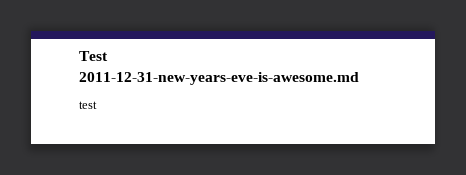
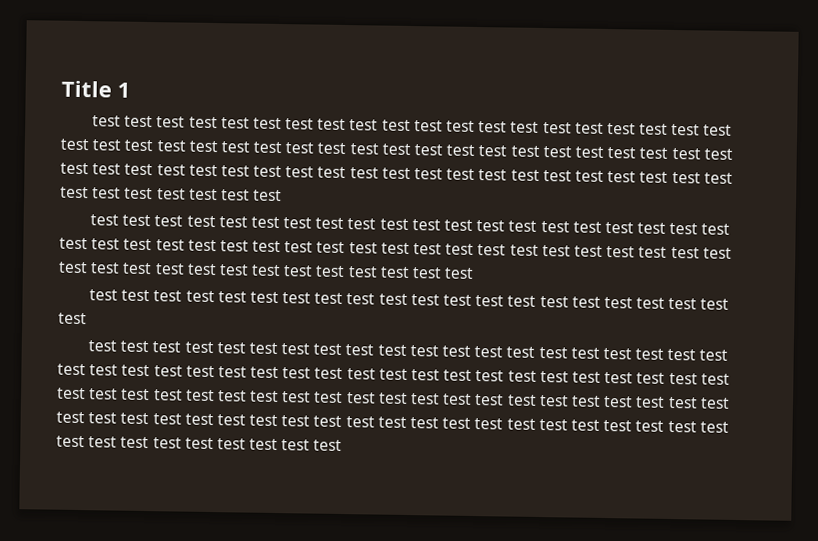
- Test 2011-12-31-new-years-eve-is-awesome.md
- test
+ Title 1
+ test test test test test test test test test test test test test test test test test test test test test test test test test test test test test test test test test test test test test test test test test test test test test test test test test test test test test test test test test test test test test test test test test test test test test
+ test test test test test test test test test test test test test test test test test test test test test test test test test test test test test test test test test test test test test test test test test test test test test test test test test test test test test test
+ test test test test test test test test test test test test test test test test test test test test test
+ test test test test test test test test test test test test test test test test test test test test test test test test test test test test test test test test test test test test test test test test test test test test test test test test test test test test test test test test test test test test test test test test test test test test test test test test test test test test test test test test test test test test test test test test test test test test

